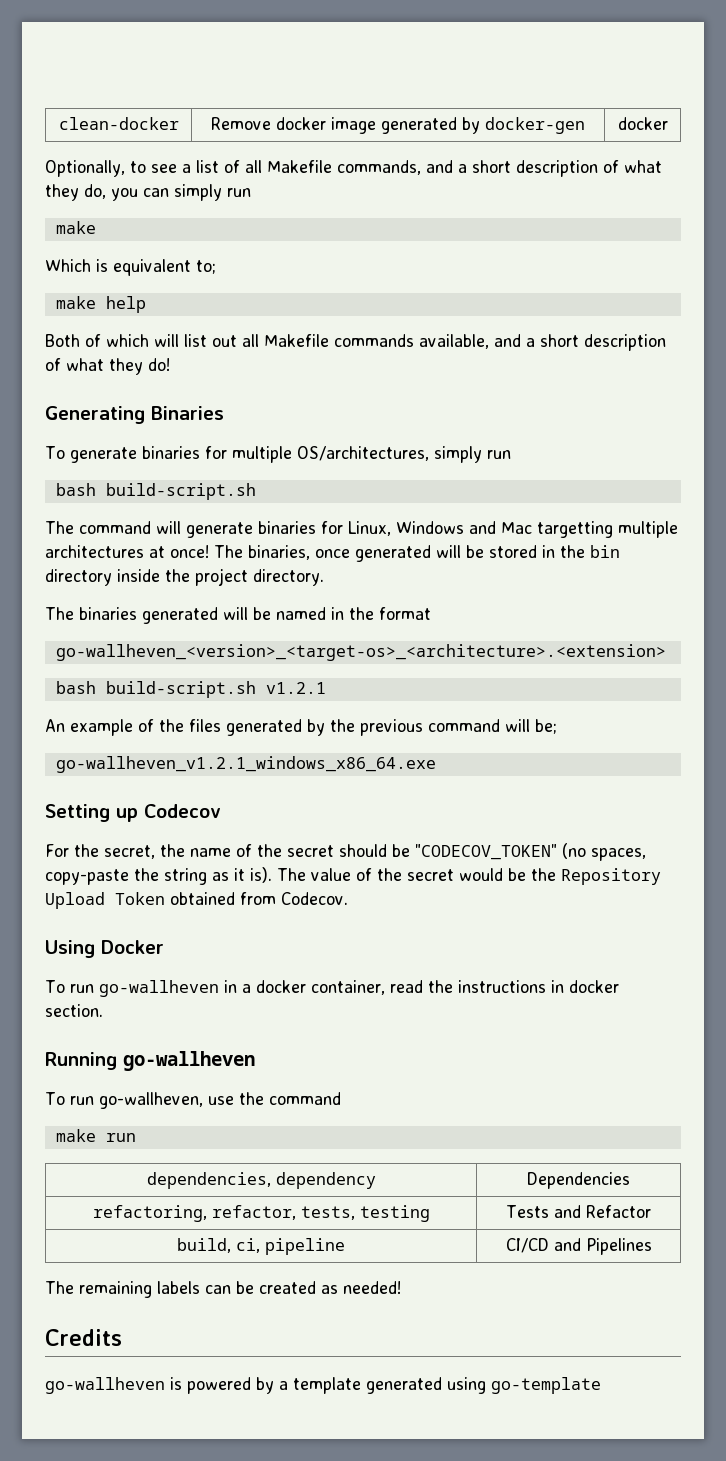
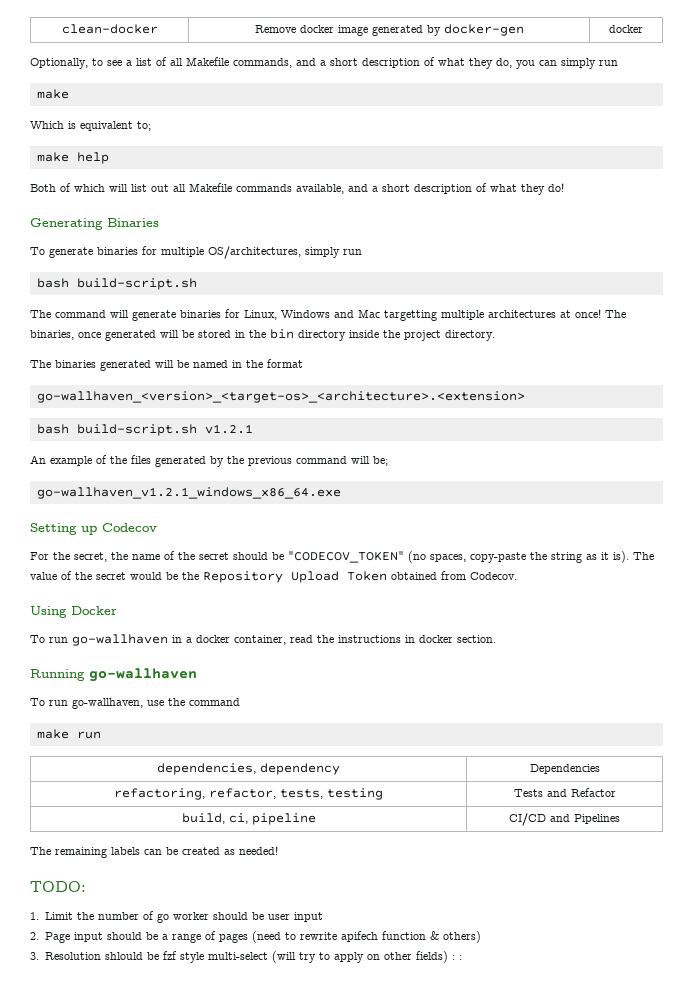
- go-wallheven_<version>_<target-os>_<architecture>.<extension>
+ go-wallhaven_<version>_<target-os>_<architecture>.<extension>
- go-wallheven_v1.2.1_windows_x86_64.exe
+ go-wallhaven_v1.2.1_windows_x86_64.exe
- To run go-wallheven in a docker container, read the instructions in docker section.
+ To run go-wallhaven in a docker container, read the instructions in docker section.
- Running go-wallheven
- To run go-wallheven, use the command
+ Running go-wallhaven
+ To run go-wallhaven, use the command
- Credits
- go-wallheven is powered by a template generated using go-template
+ TODO:
+ 1. Limit the number of go worker should be user input
+ 2. Page input should be a range of pages (need to rewrite apifech function & others)
+ 3. Resolution shlould be fzf style multi-select (will try to apply on other fields) : :

